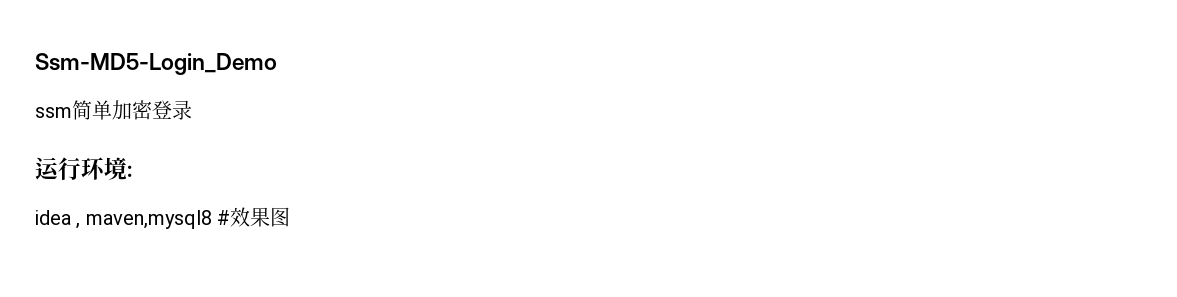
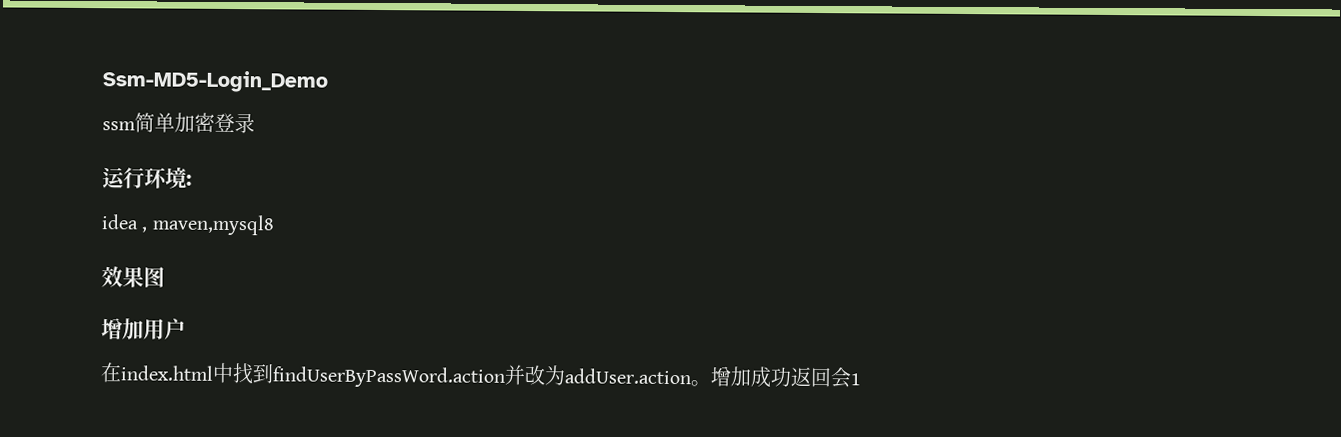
- idea , maven,mysql8 #效果图
+ idea , maven,mysql8
+ 效果图
+ 增加用户
+ 在index.html中找到findUserByPassWord.action并改为addUser.action。增加成功返回会1

